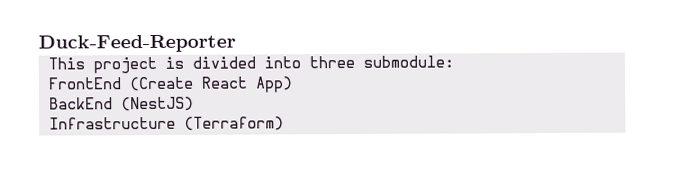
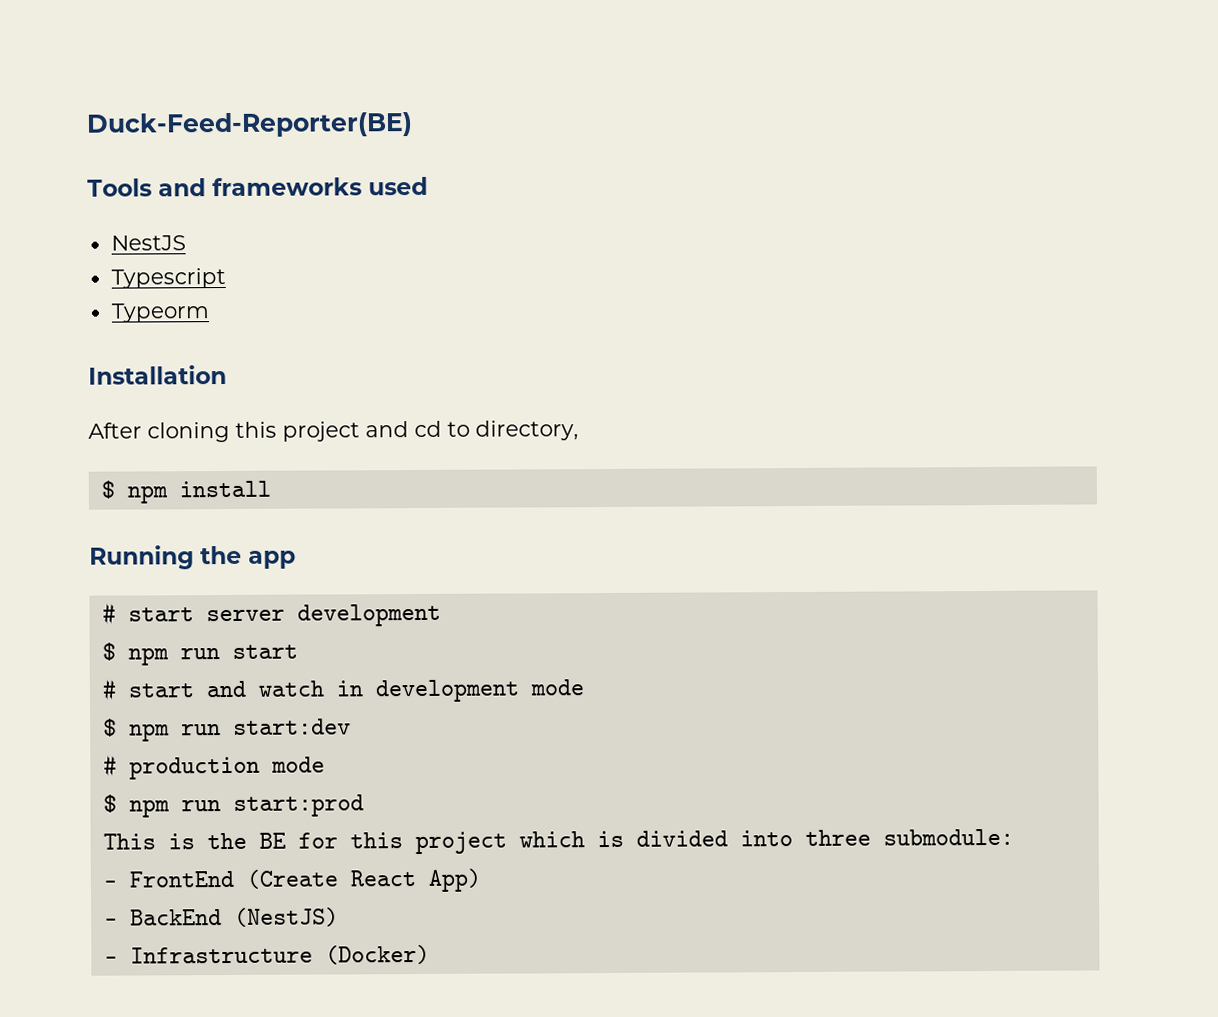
- Duck-Feed-Reporter
- This project is divided into three submodule:
+ Duck-Feed-Reporter(BE)
+ Tools and frameworks used
+ NestJS
+ Typescript
+ Typeorm
+ Installation
+ After cloning this project and cd to directory,
+ $ npm install
+ Running the app
+ # start server development
+ $ npm run start
+ # start and watch in development mode
+ $ npm run start:dev
+ # production mode
+ $ npm run start:prod
+ This is the BE for this project which is divided into three submodule:
- FrontEnd (Create React App)
+ - FrontEnd (Create React App)
- BackEnd (NestJS)
+ - BackEnd (NestJS)
- Infrastructure (Terraform)
+ - Infrastructure (Docker)

